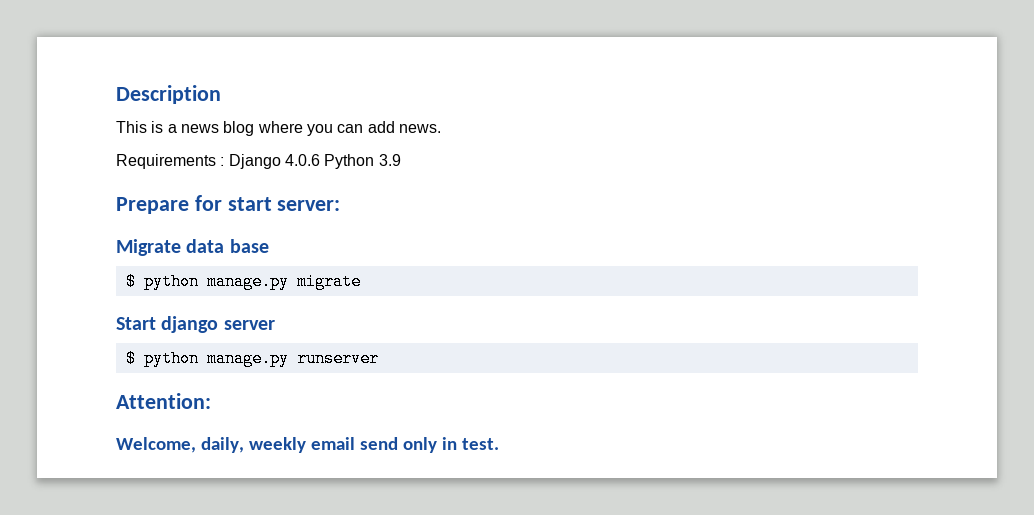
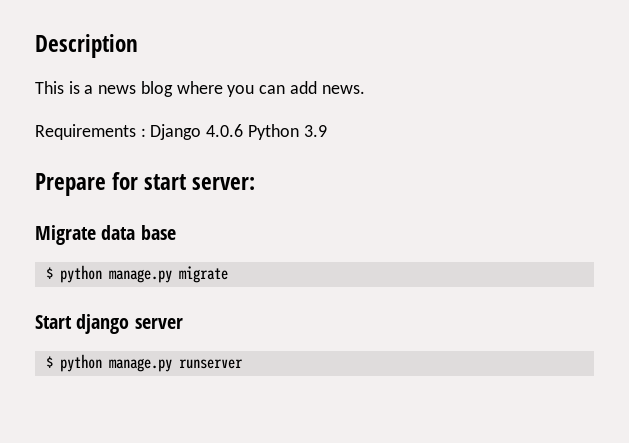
- Attention:
- Welcome, daily, weekly email send only in test.

